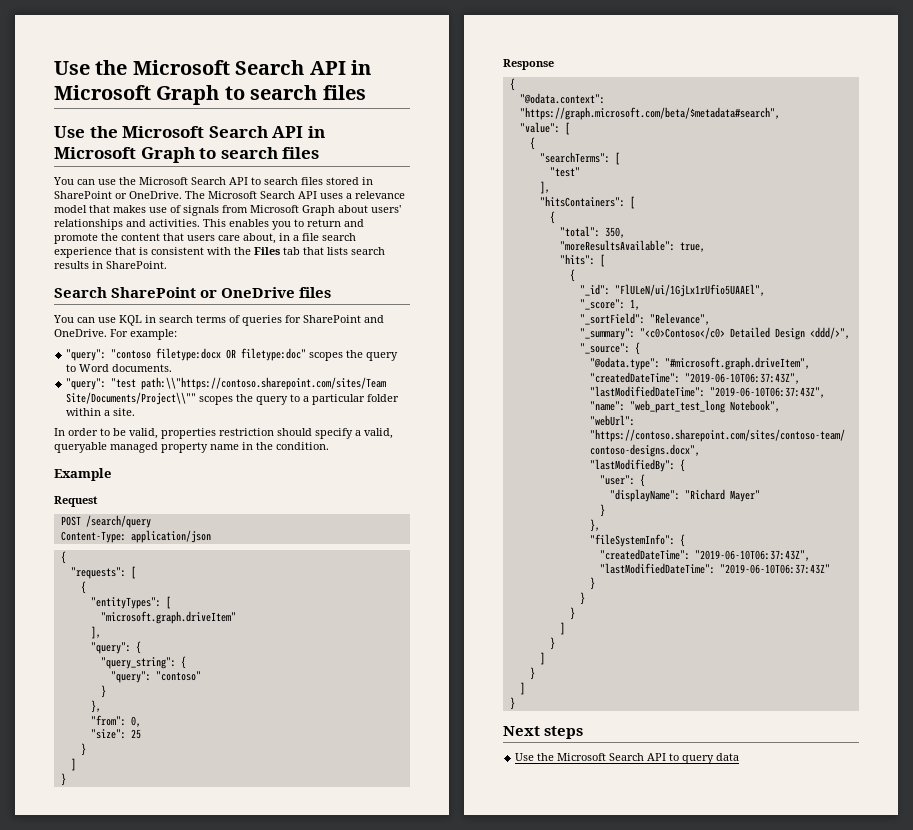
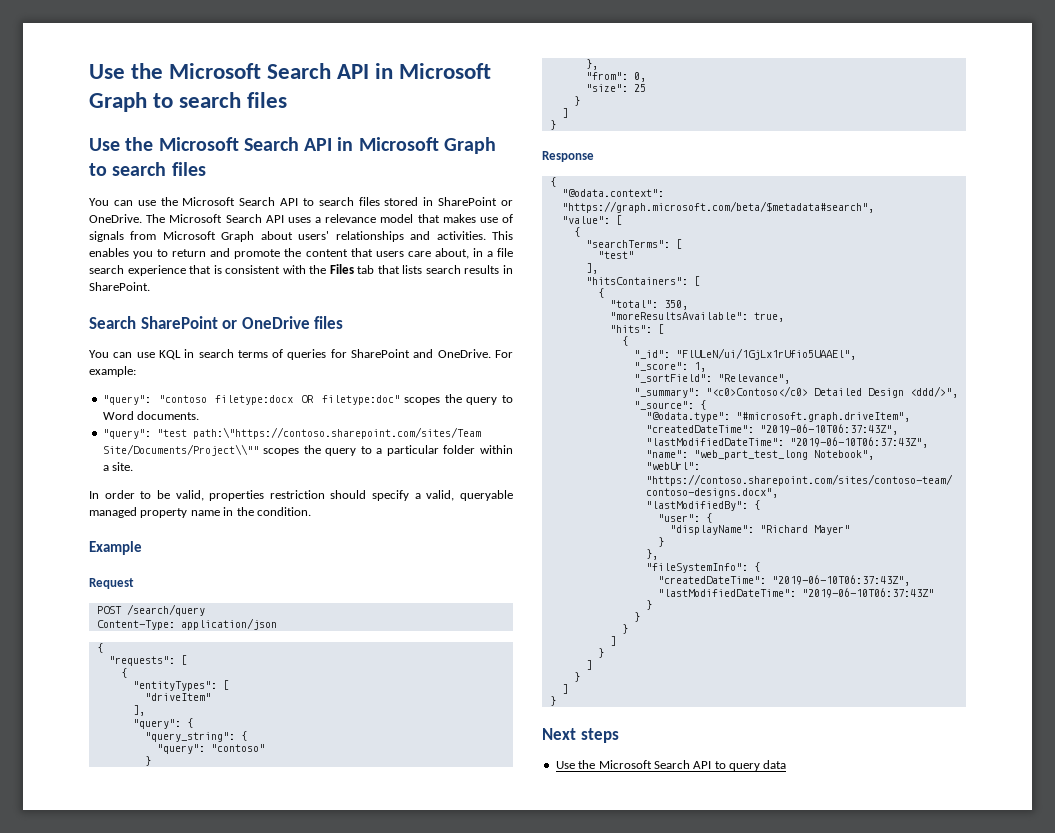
- "query": "test path:\\"https://contoso.sharepoint.com/sites/Team Site/Documents/Project\\"" scopes the query to a particular folder within a site.
+ "query": "test path:\"https://contoso.sharepoint.com/sites/Team Site/Documents/Project\\"" scopes the query to a particular folder within a site.
- "microsoft.graph.driveItem"
+ "driveItem"

